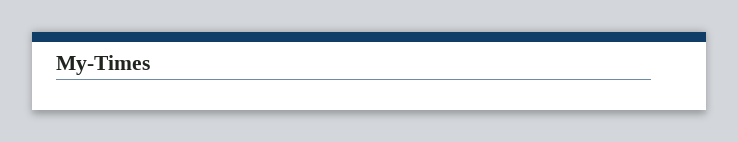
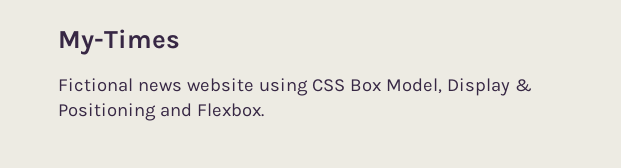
+ Fictional news website using CSS Box Model, Display & Positioning and Flexbox.

